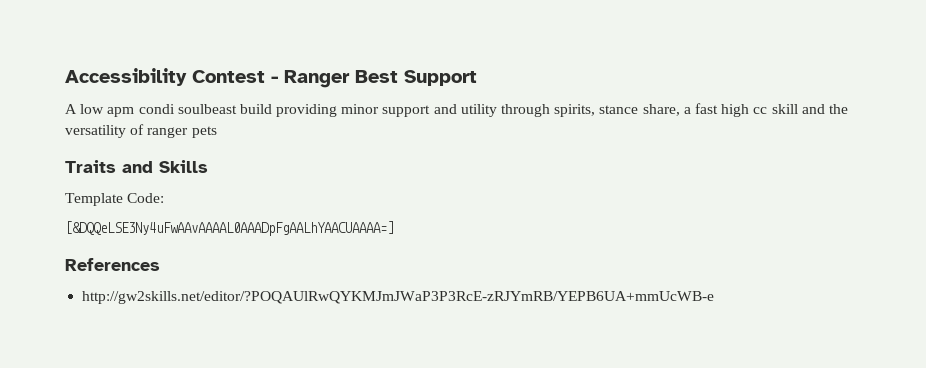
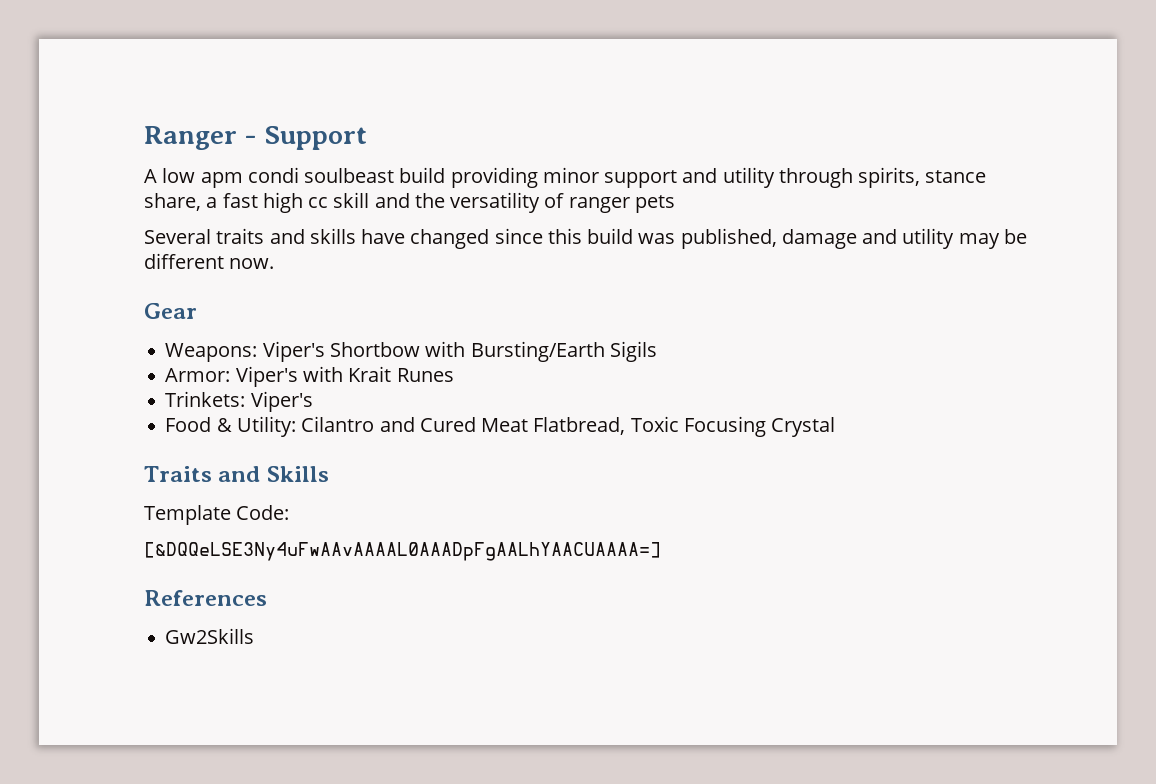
- Accessibility Contest - Ranger Best Support
+ Ranger - Support
+ Several traits and skills have changed since this build was published, damage and utility may be different now.
+ Gear
+ Weapons: Viper's Shortbow with Bursting/Earth Sigils
+ Armor: Viper's with Krait Runes
+ Trinkets: Viper's
+ Food & Utility: Cilantro and Cured Meat Flatbread, Toxic Focusing Crystal
- http://gw2skills.net/editor/?POQAUlRwQYKMJmJWaP3P3RcE-zRJYmRB/YEPB6UA+mmUcWB-e
+ Gw2Skills

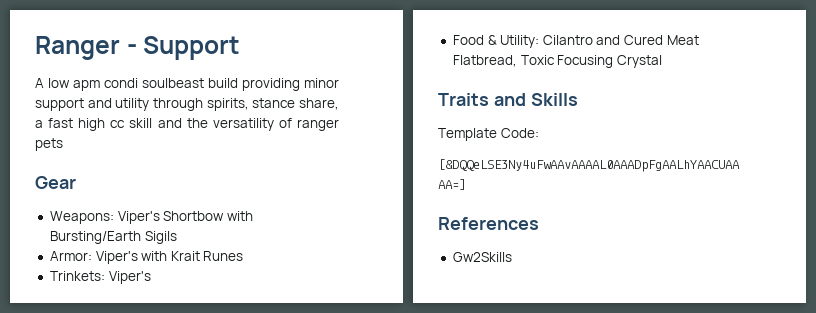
- Several traits and skills have changed since this build was published, damage and utility may be different now.

